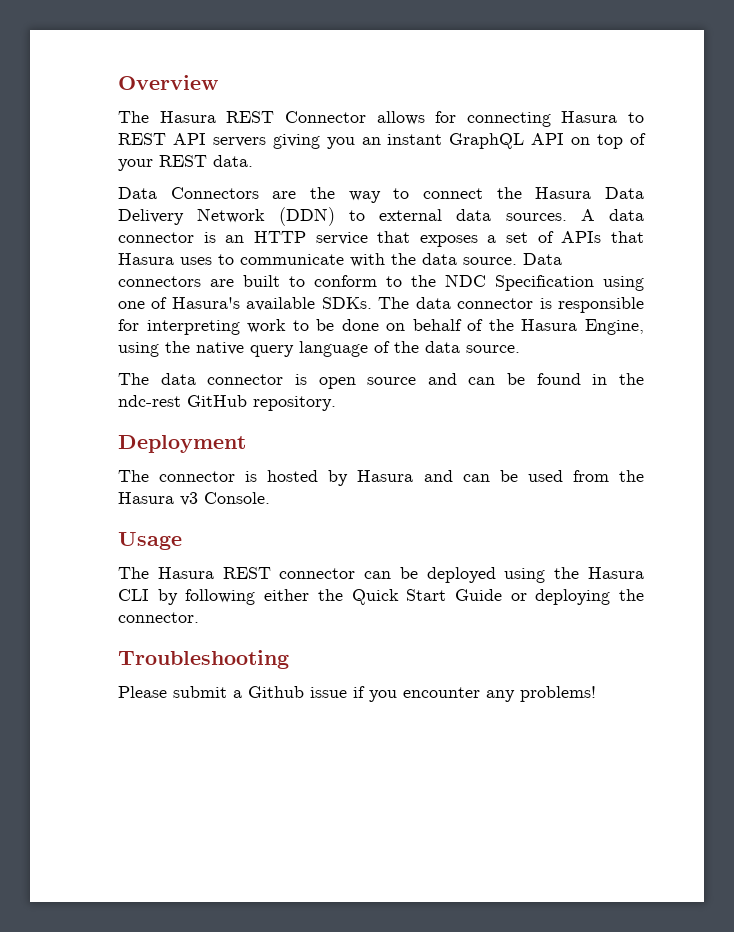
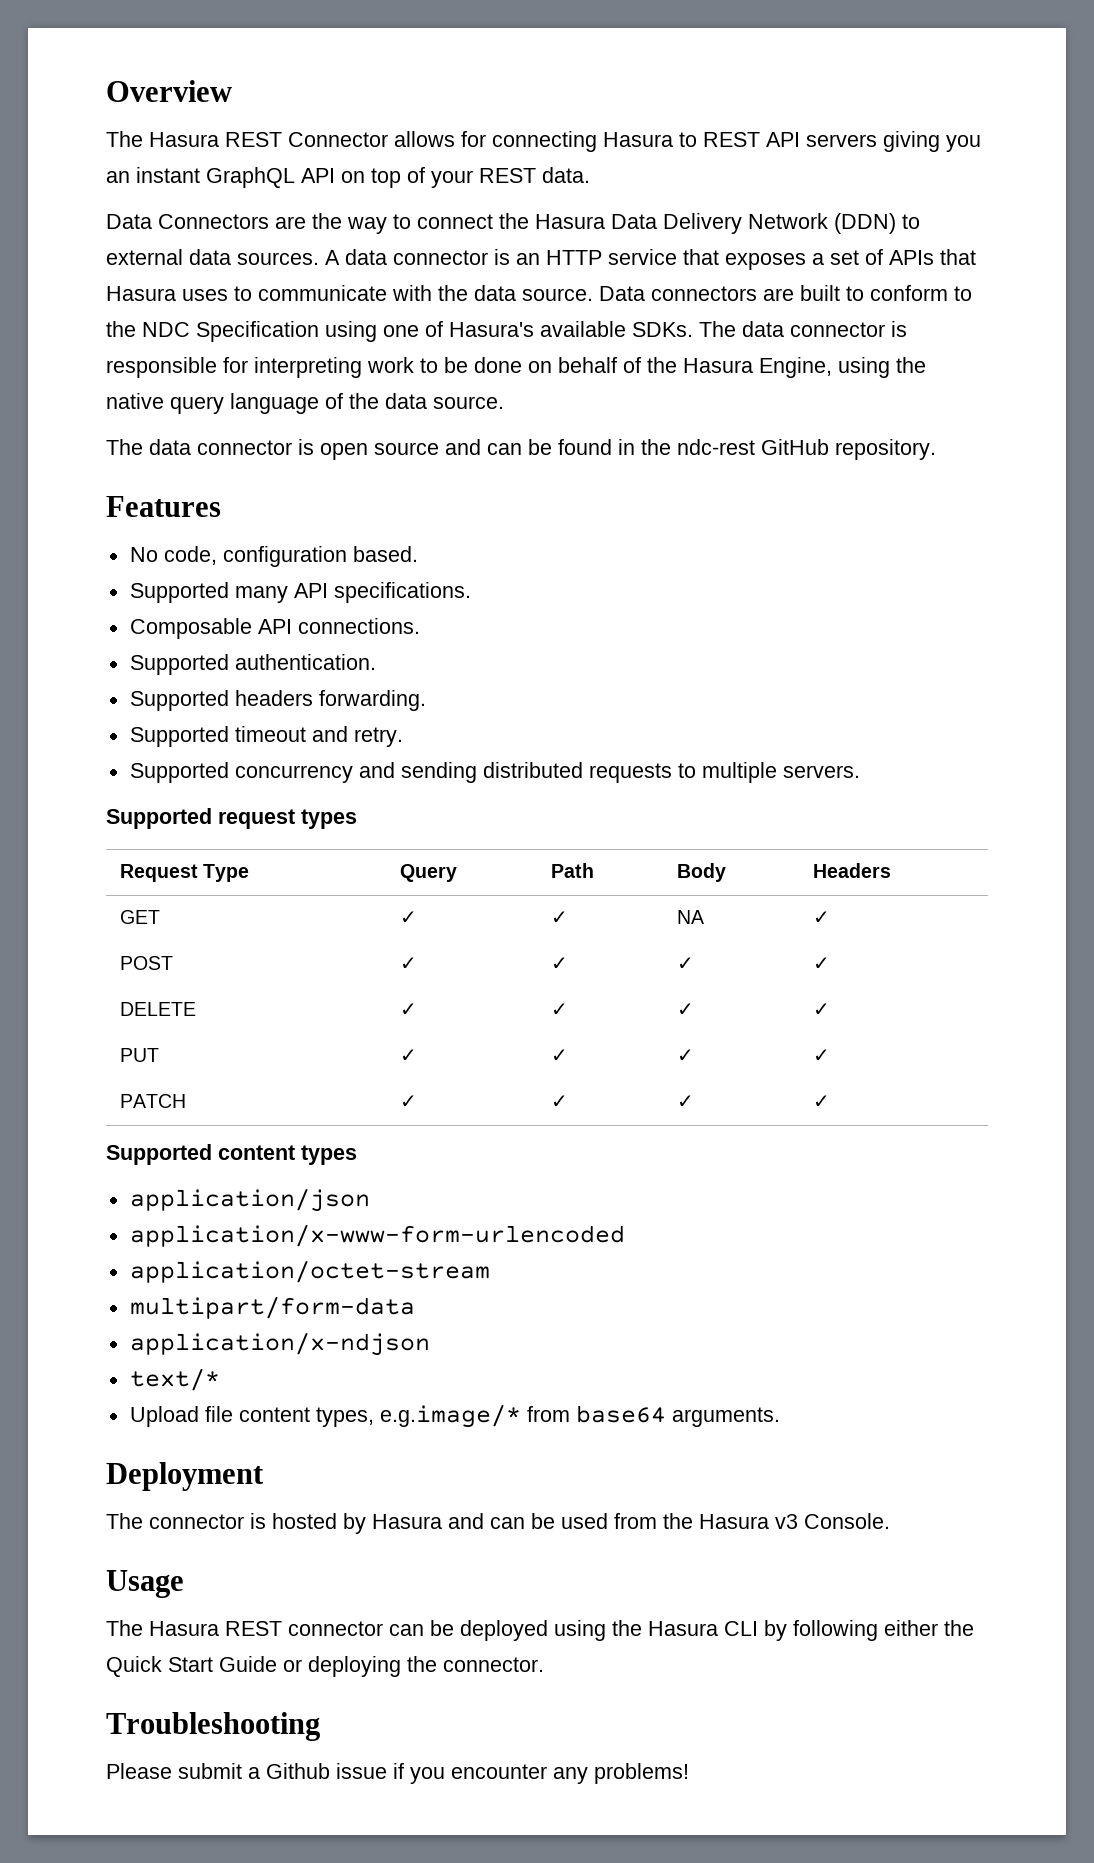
+ Features
+ No code, configuration based.
+ Supported many API specifications.
+ Composable API connections.
+ Supported authentication.
+ Supported headers forwarding.
+ Supported timeout and retry.
+ Supported concurrency and sending distributed requests to multiple servers.
+ Supported request types
+ Request Type | Query | Path | Body | Headers
+ GET | ✓ | ✓ | NA | ✓
+ POST | ✓ | ✓ | ✓ | ✓
+ DELETE | ✓ | ✓ | ✓ | ✓
+ PUT | ✓ | ✓ | ✓ | ✓
+ PATCH | ✓ | ✓ | ✓ | ✓
+ Supported content types
+ application/json
+ application/x-www-form-urlencoded
+ application/octet-stream
+ multipart/form-data
+ application/x-ndjson
+ text/*
+ Upload file content types, e.g.image/* from base64 arguments.

